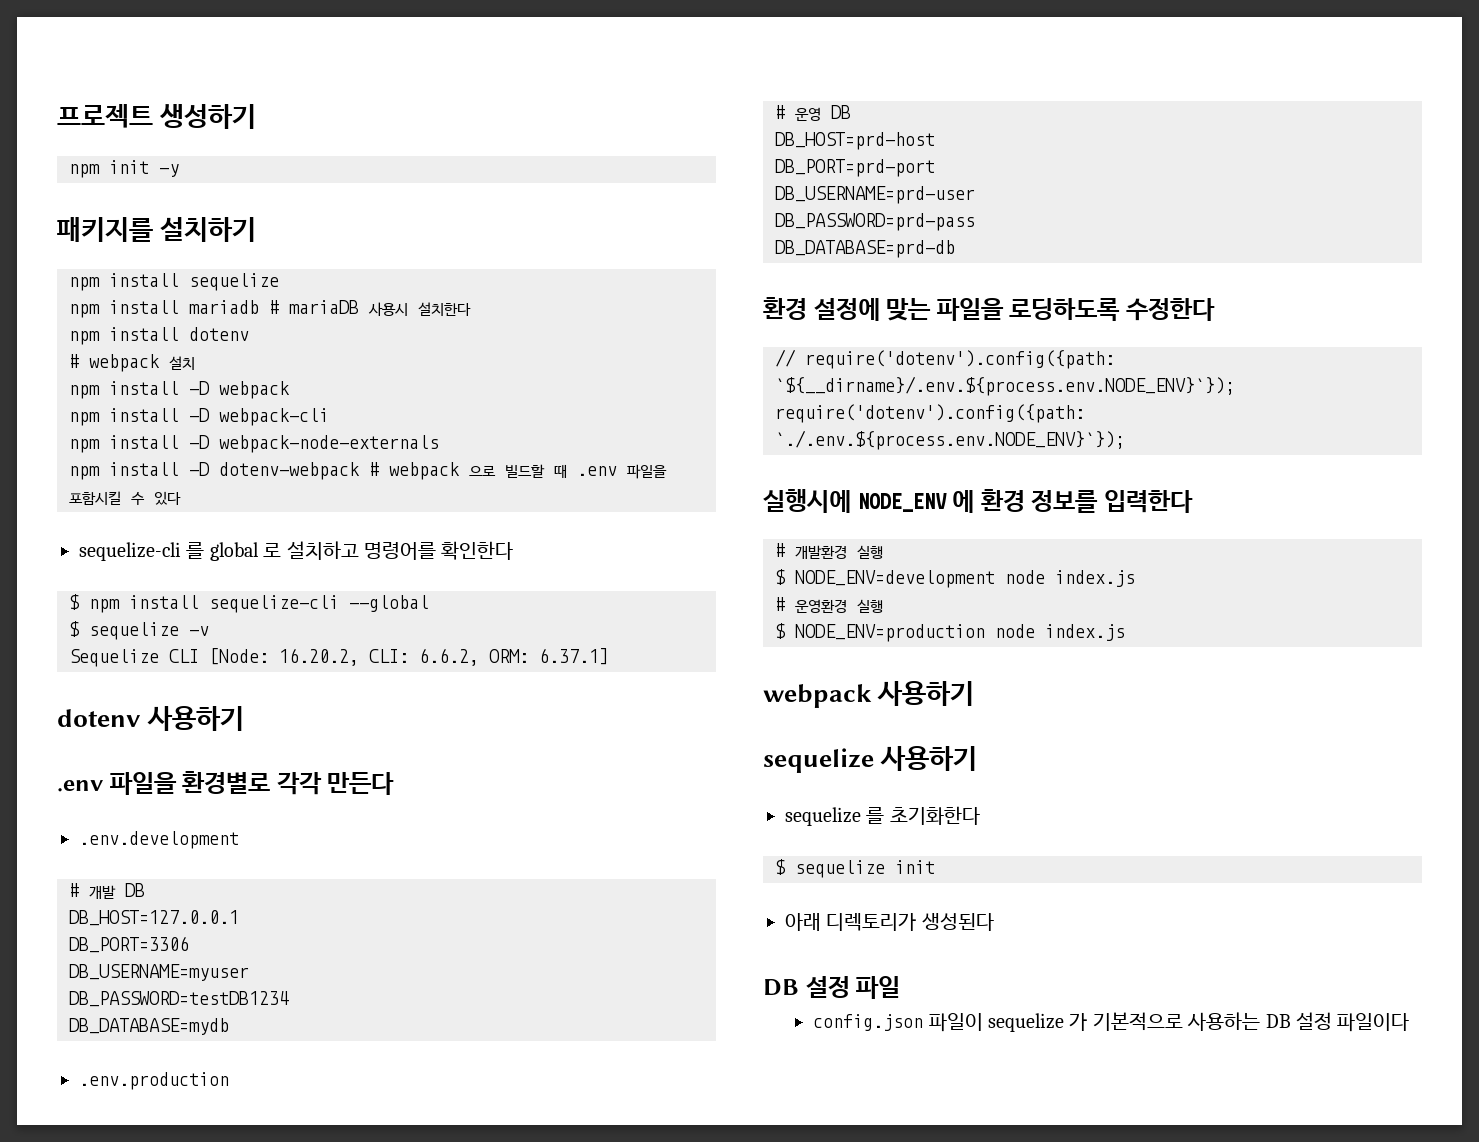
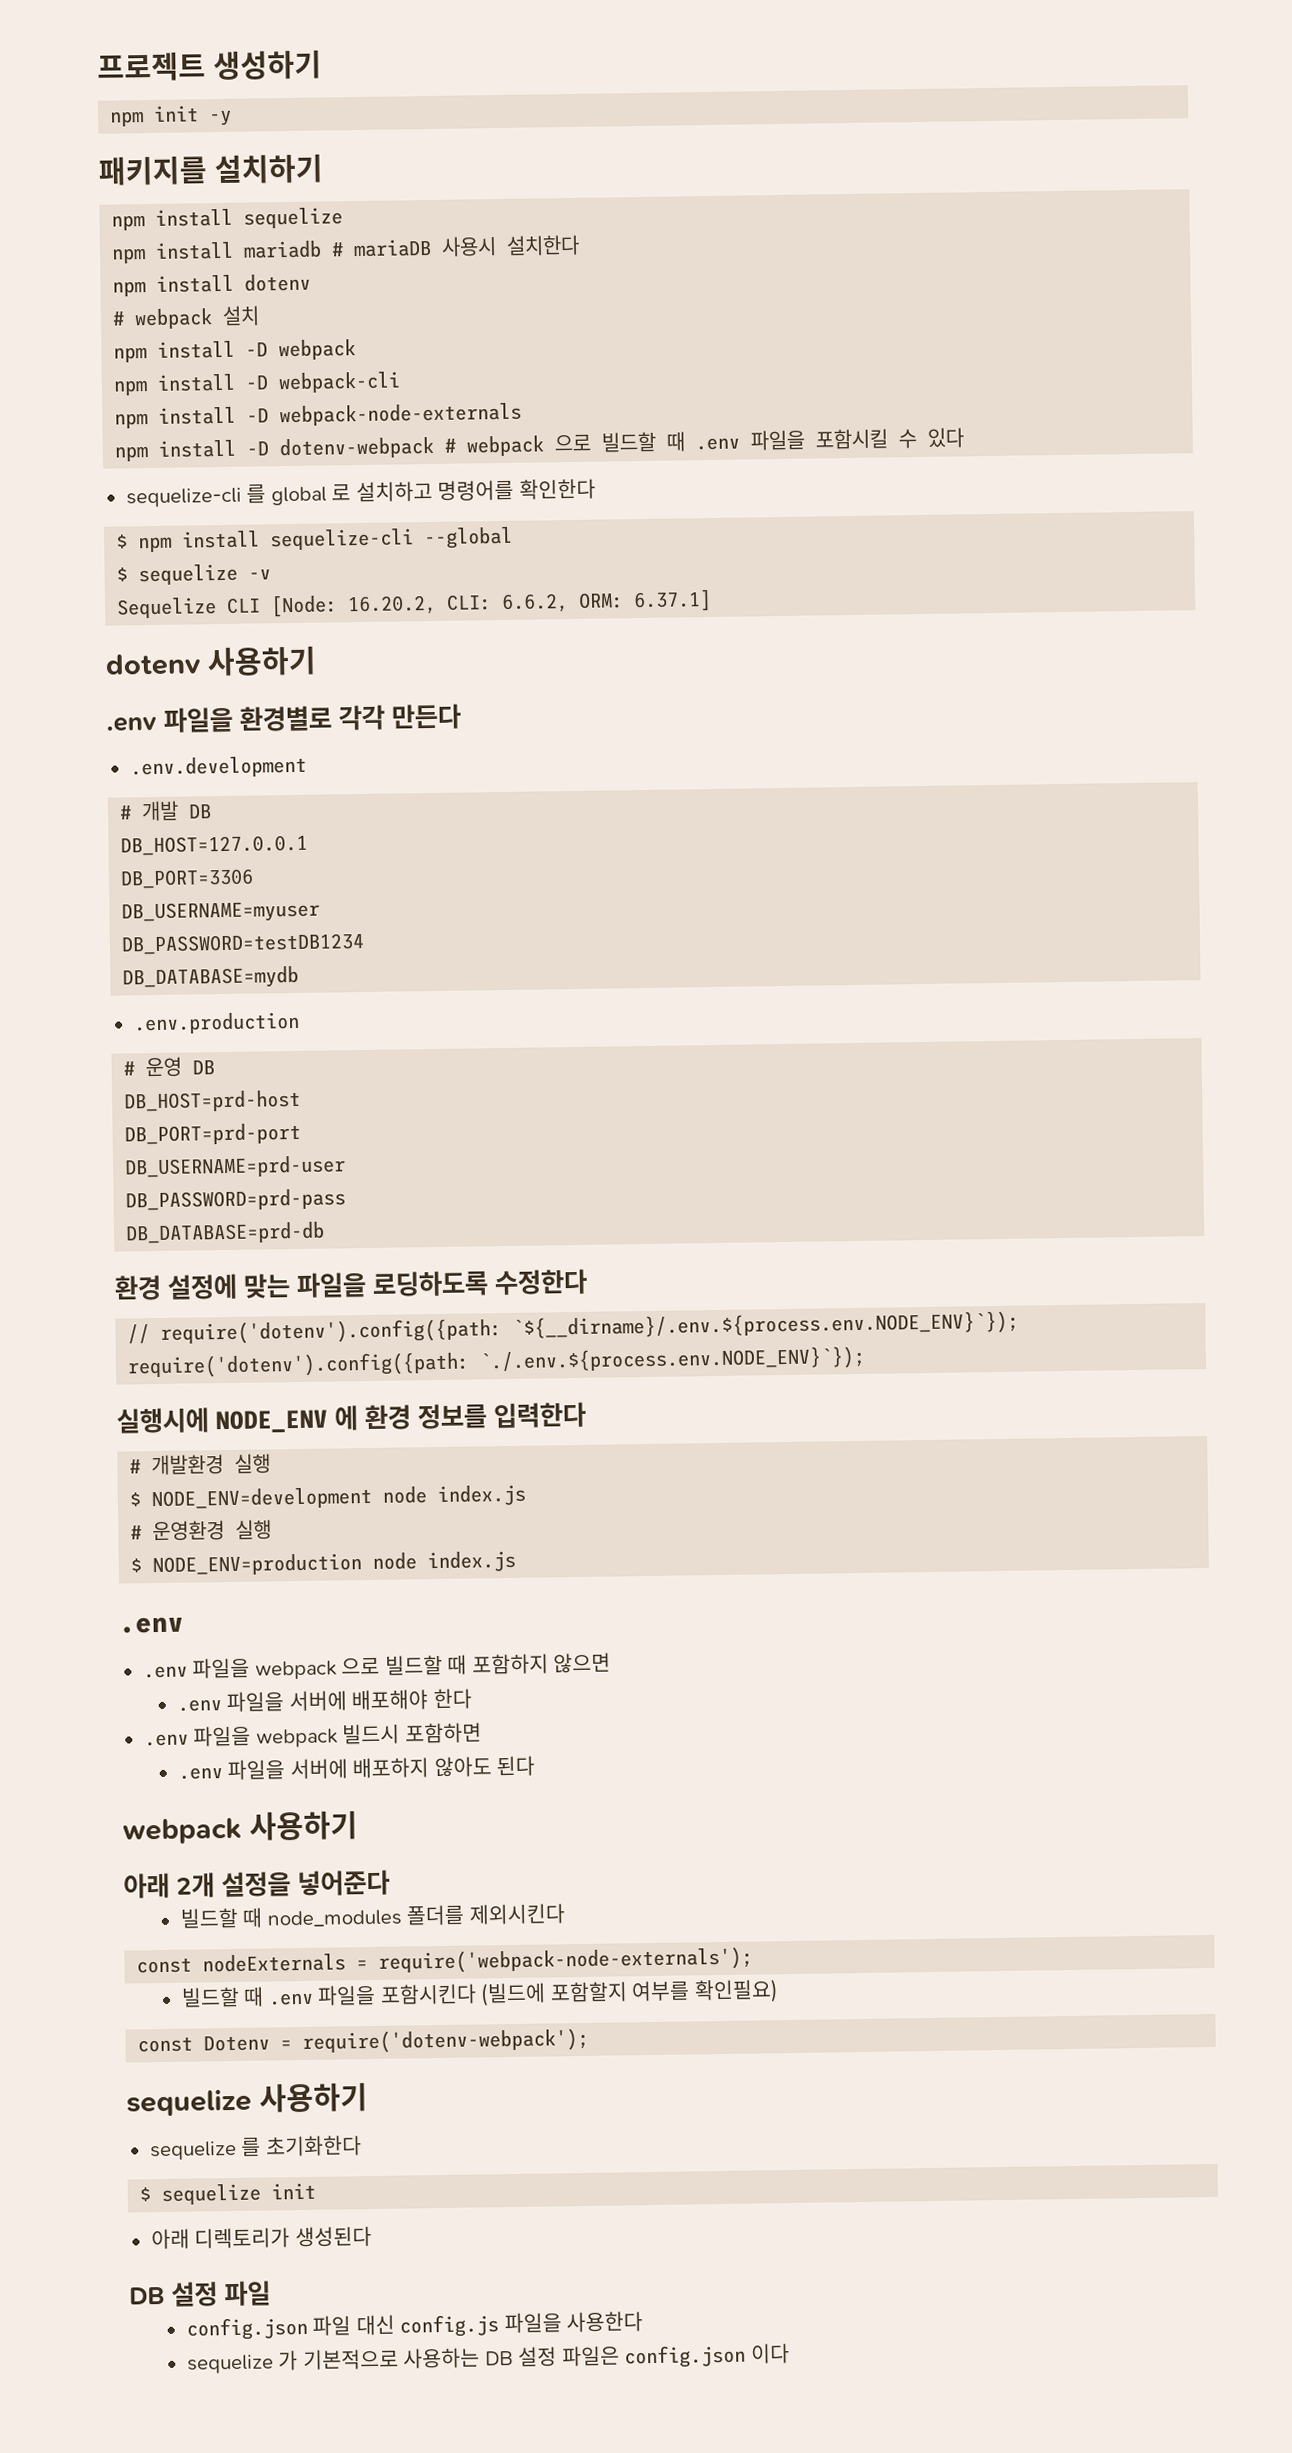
  $ NODE_ENV=production node index.js
+ .env
+ .env 파일을 webpack 으로 빌드할 때 포함하지 않으면
+ .env 파일을 서버에 배포해야 한다
+ .env 파일을 webpack 빌드시 포함하면
+ .env 파일을 서버에 배포하지 않아도 된다
  webpack 사용하기
+ 아래 2개 설정을 넣어준다
+ 빌드할 때 node_modules 폴더를 제외시킨다
+ const nodeExternals = require('webpack-node-externals');
+ 빌드할 때 .env 파일을 포함시킨다 (빌드에 포함할지 여부를 확인필요)
+ const Dotenv = require('dotenv-webpack');
- config.json 파일이 sequelize 가 기본적으로 사용하는 DB 설정 파일이다
+ config.json 파일 대신 config.js 파일을 사용한다
+ sequelize 가 기본적으로 사용하는 DB 설정 파일은 config.json 이다

